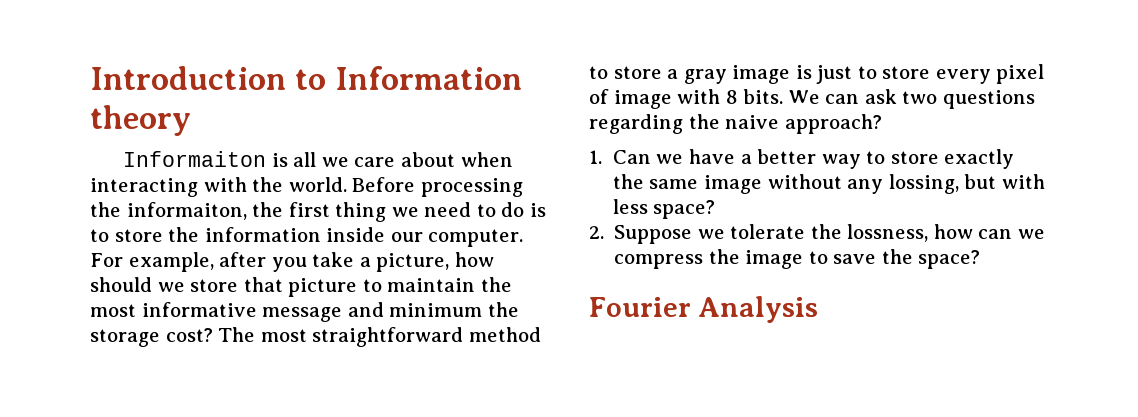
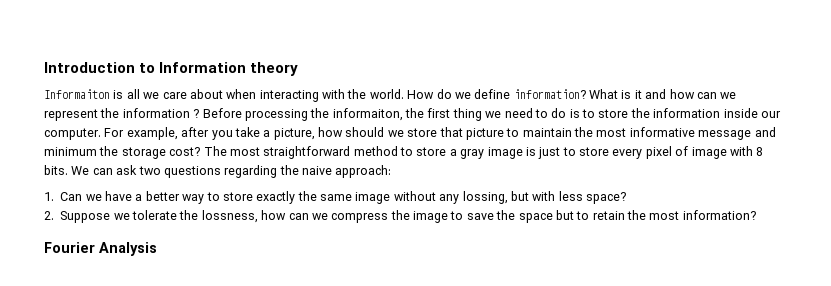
+ How do we define information? What is it and how can we represent the information ?
- We can ask two questions regarding the naive approach?
+ We can ask two questions regarding the naive approach:
- 2. Suppose we tolerate the lossness, how can we compress the image to save the space?
+ 2. Suppose we tolerate the lossness, how can we compress the image to save the space but to retain the most information?

